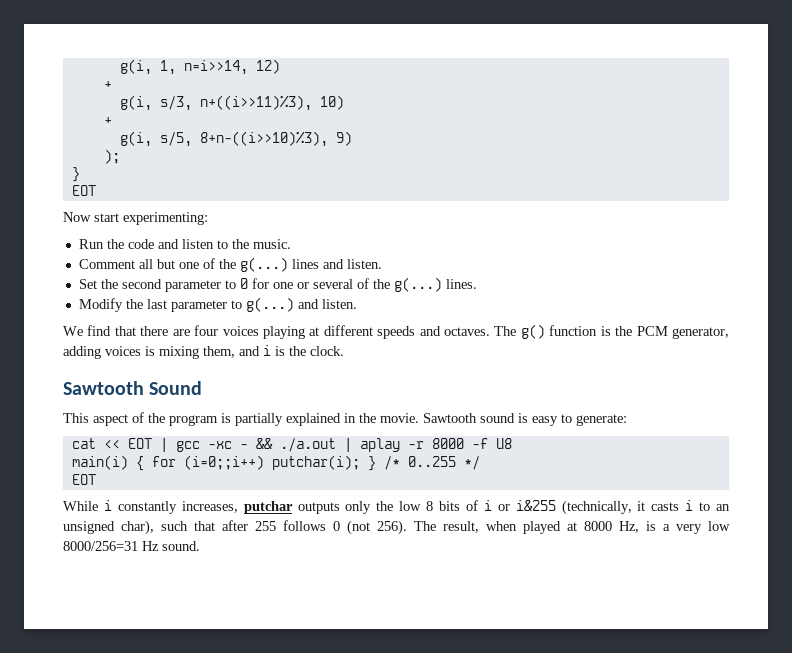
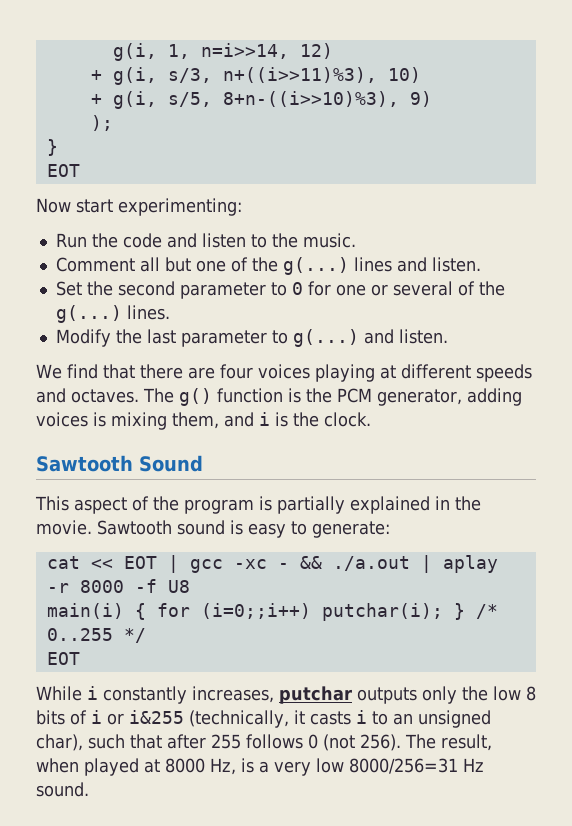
  g(i, 1, n=i>>14, 12)
- +
- g(i, s/3, n+((i>>11)%3), 10)
- +
- g(i, s/5, 8+n-((i>>10)%3), 9)
+ + g(i, s/3, n+((i>>11)%3), 10)
+ + g(i, s/5, 8+n-((i>>10)%3), 9)

